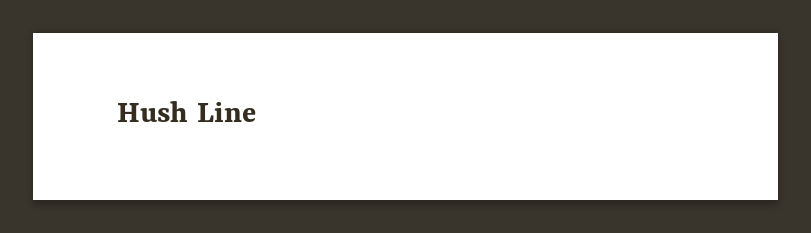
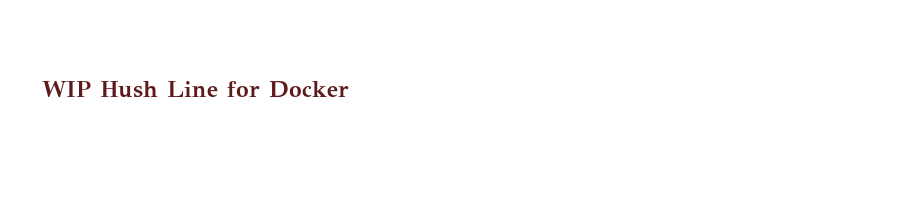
- Hush Line
+ WIP Hush Line for Docker

